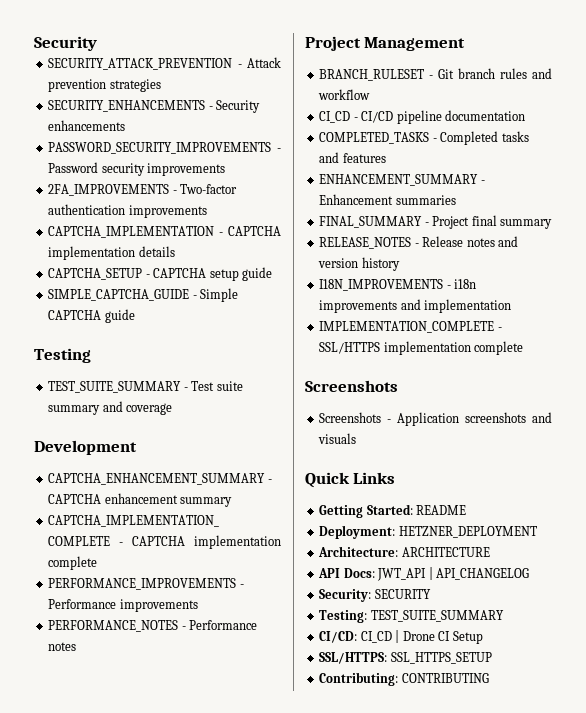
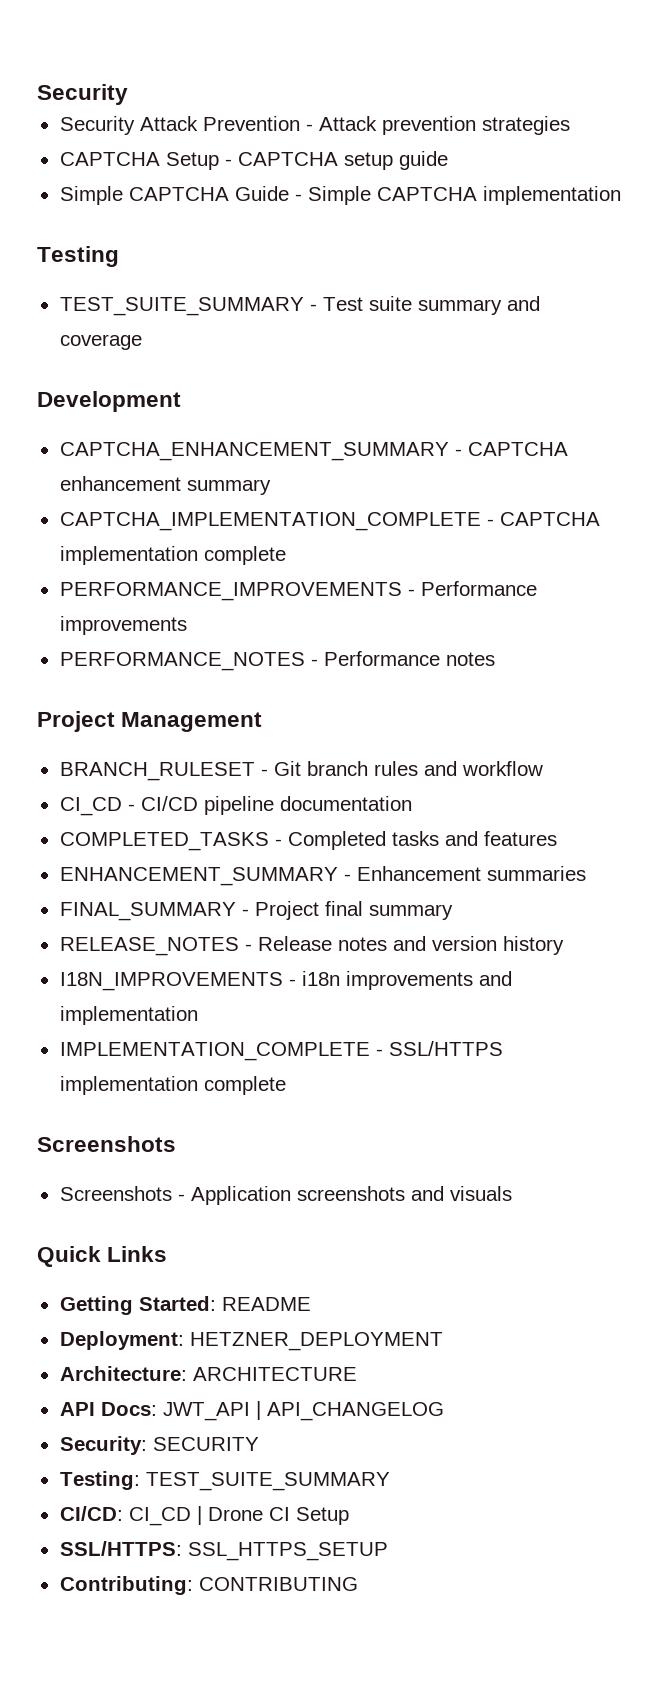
- SECURITY_ATTACK_PREVENTION - Attack prevention strategies
+ Security Attack Prevention - Attack prevention strategies
- SECURITY_ENHANCEMENTS - Security enhancements
- PASSWORD_SECURITY_IMPROVEMENTS - Password security improvements
- 2FA_IMPROVEMENTS - Two-factor authentication improvements
- CAPTCHA_IMPLEMENTATION - CAPTCHA implementation details
- CAPTCHA_SETUP - CAPTCHA setup guide
+ CAPTCHA Setup - CAPTCHA setup guide
- SIMPLE_CAPTCHA_GUIDE - Simple CAPTCHA guide
+ Simple CAPTCHA Guide - Simple CAPTCHA implementation

